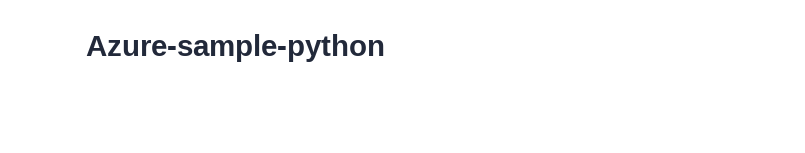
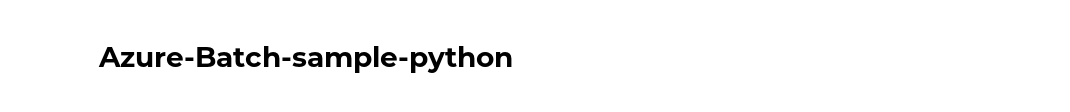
- Azure-sample-python
+ Azure-Batch-sample-python

